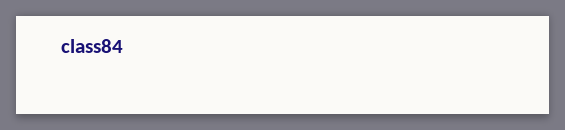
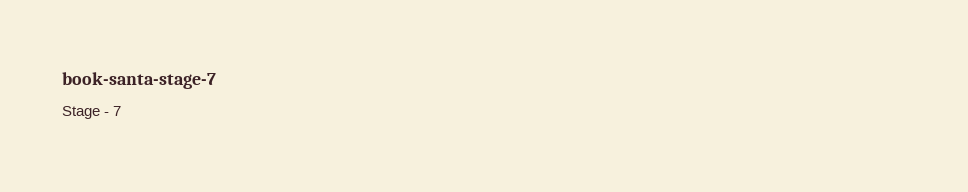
- class84
+ book-santa-stage-7
+ Stage - 7

